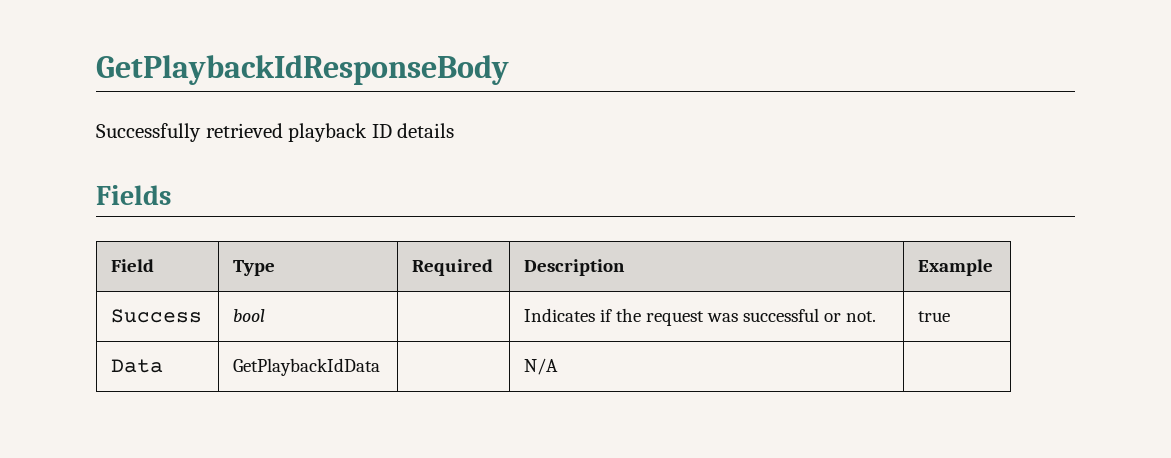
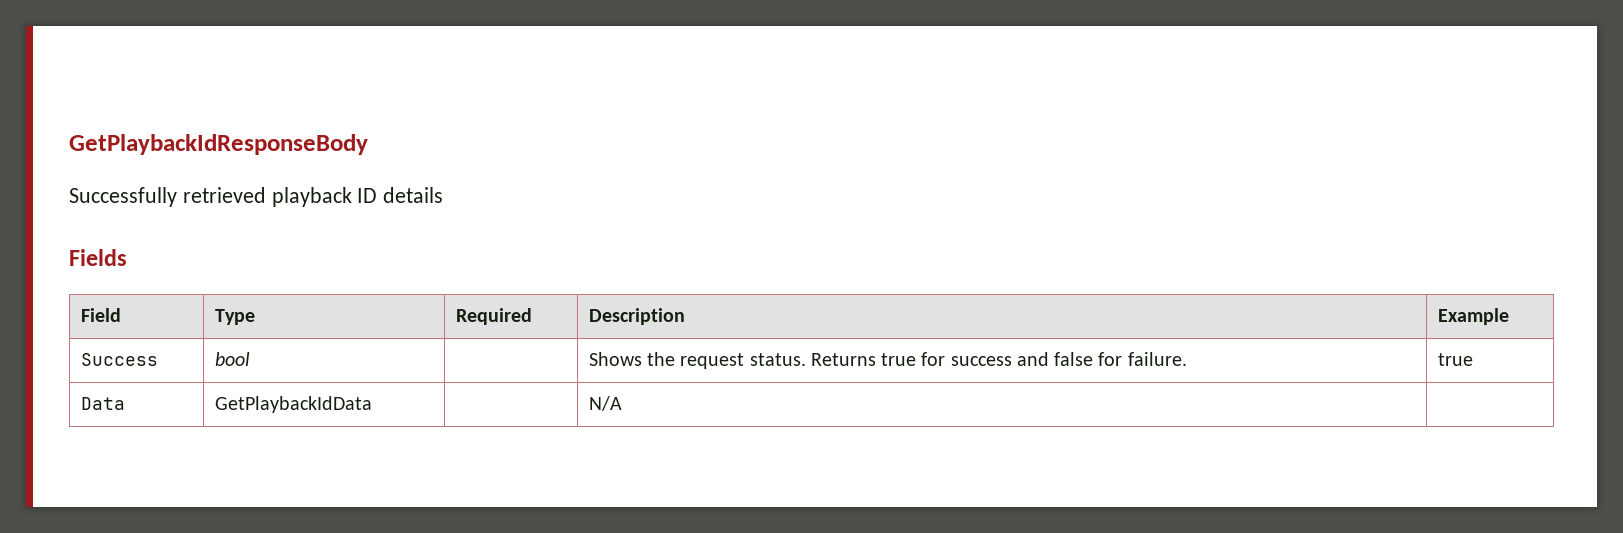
- Success | bool | | Indicates if the request was successful or not. | true
+ Success | bool | | Shows the request status. Returns true for success and false for failure. | true

